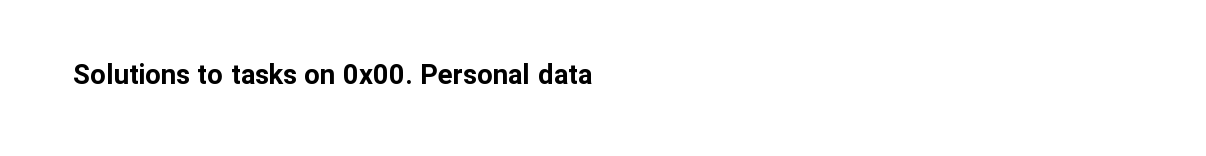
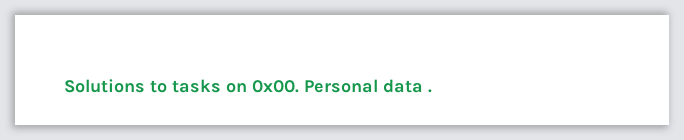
- Personal data
+ Personal data .

